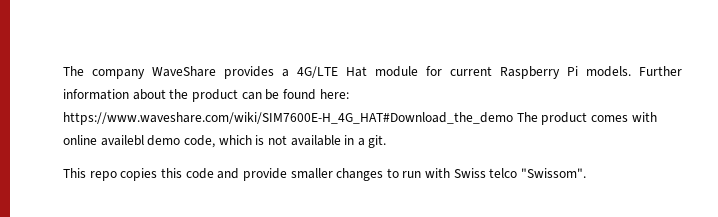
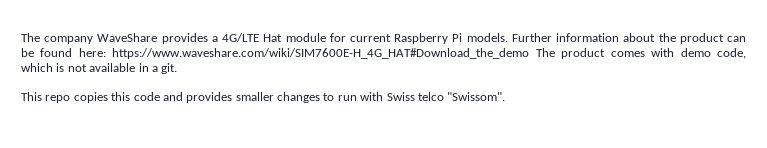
- Further information about the product can be found here: https://www.waveshare.com/wiki/SIM7600E-H_4G_HAT#Download_the_demo The product comes with online availebl demo code, which is not available in a git.
+ Further information about the product can be found here: https://www.waveshare.com/wiki/SIM7600E-H_4G_HAT#Download_the_demo The product comes with demo code, which is not available in a git.
- This repo copies this code and provide smaller changes to run with Swiss telco "Swissom".
+ This repo copies this code and provides smaller changes to run with Swiss telco "Swissom".

